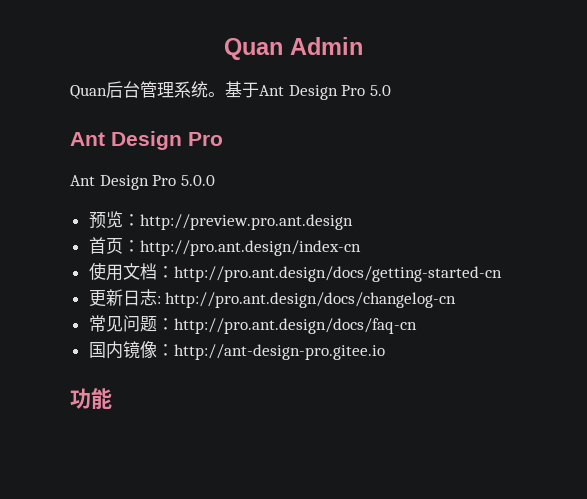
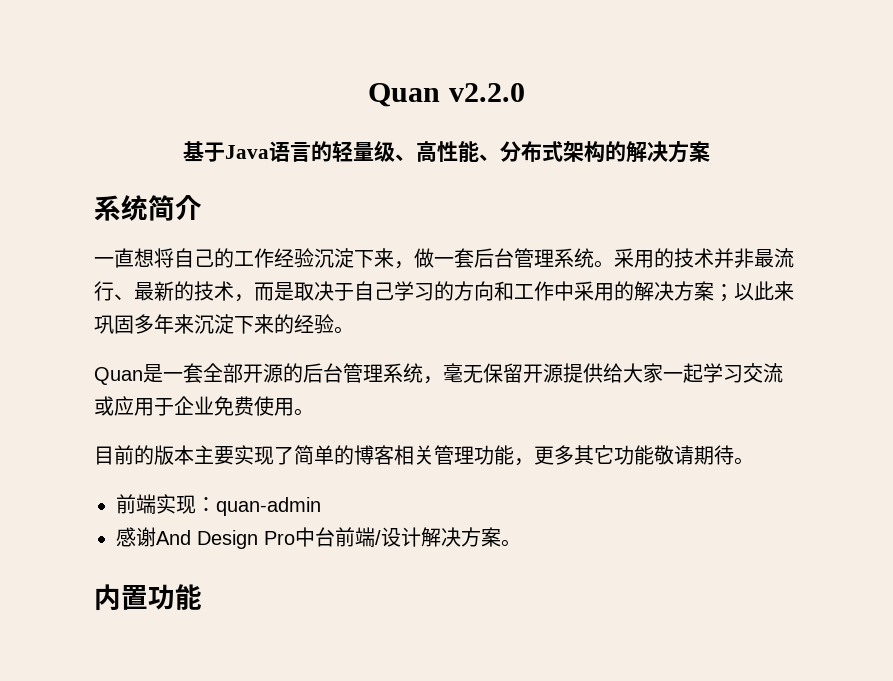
- Quan Admin
- Quan后台管理系统。基于Ant Design Pro 5.0
- Ant Design Pro
- Ant Design Pro 5.0.0
- 预览：http://preview.pro.ant.design
- 首页：http://pro.ant.design/index-cn
- 使用文档：http://pro.ant.design/docs/getting-started-cn
- 更新日志: http://pro.ant.design/docs/changelog-cn
- 常见问题：http://pro.ant.design/docs/faq-cn
- 国内镜像：http://ant-design-pro.gitee.io
- 功能
+ Quan v2.2.0
+ 基于Java语言的轻量级、高性能、分布式架构的解决方案
+ 系统简介
+ 一直想将自己的工作经验沉淀下来，做一套后台管理系统。采用的技术并非最流行、最新的技术，而是取决于自己学习的方向和工作中采用的解决方案；以此来巩固多年来沉淀下来的经验。
+ Quan是一套全部开源的后台管理系统，毫无保留开源提供给大家一起学习交流或应用于企业免费使用。
+ 目前的版本主要实现了简单的博客相关管理功能，更多其它功能敬请期待。
+ 前端实现：quan-admin
+ 感谢And Design Pro中台前端/设计解决方案。
+ 内置功能

